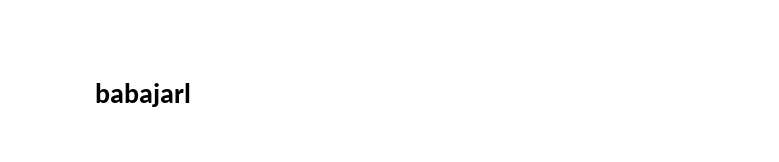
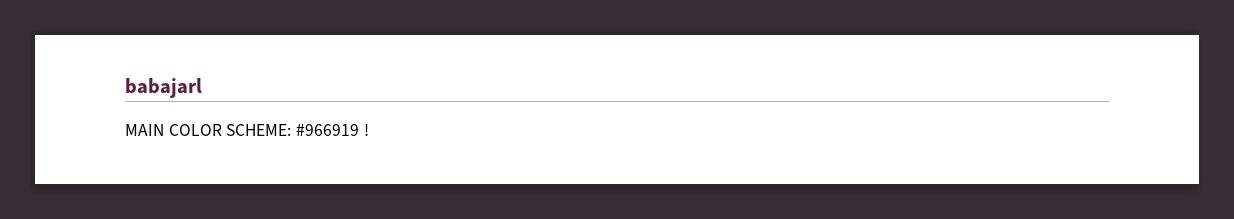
+ MAIN COLOR SCHEME: #966919 !

